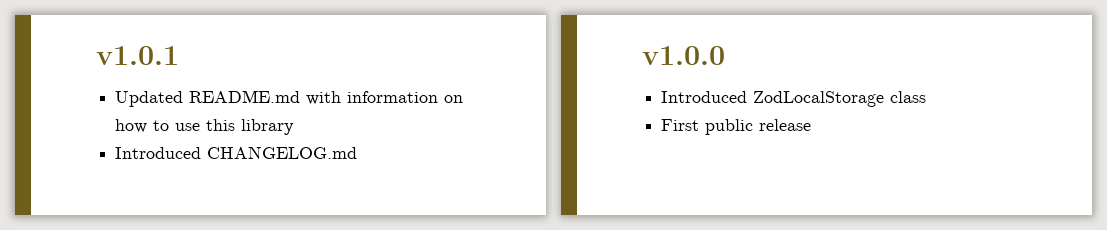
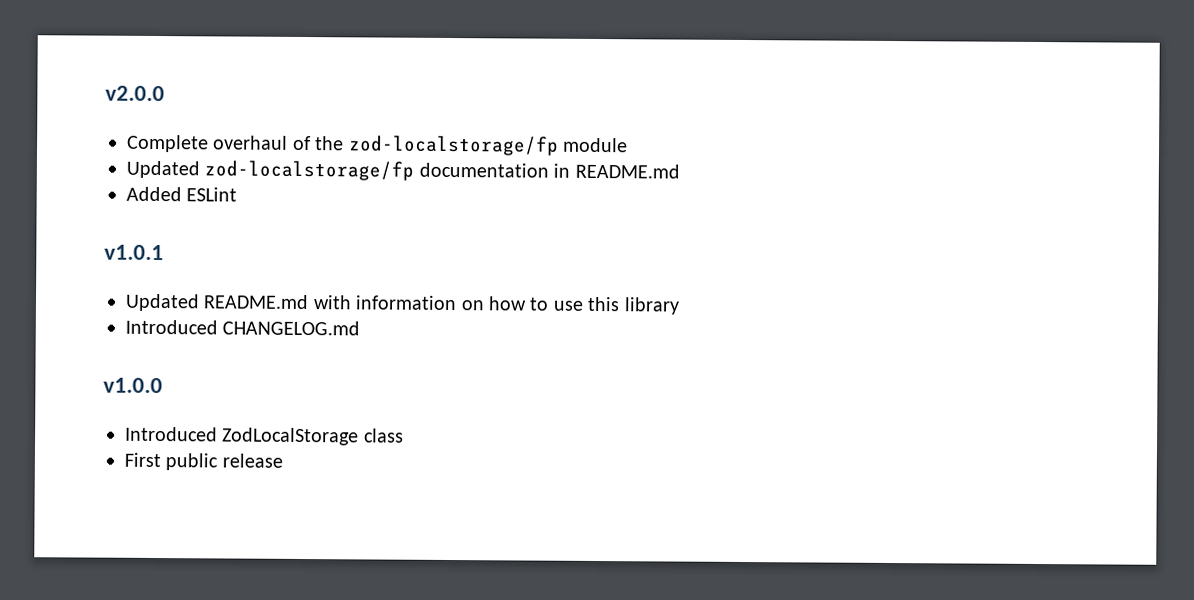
+ v2.0.0
+ Complete overhaul of the zod-localstorage/fp module
+ Updated zod-localstorage/fp documentation in README.md
+ Added ESLint

